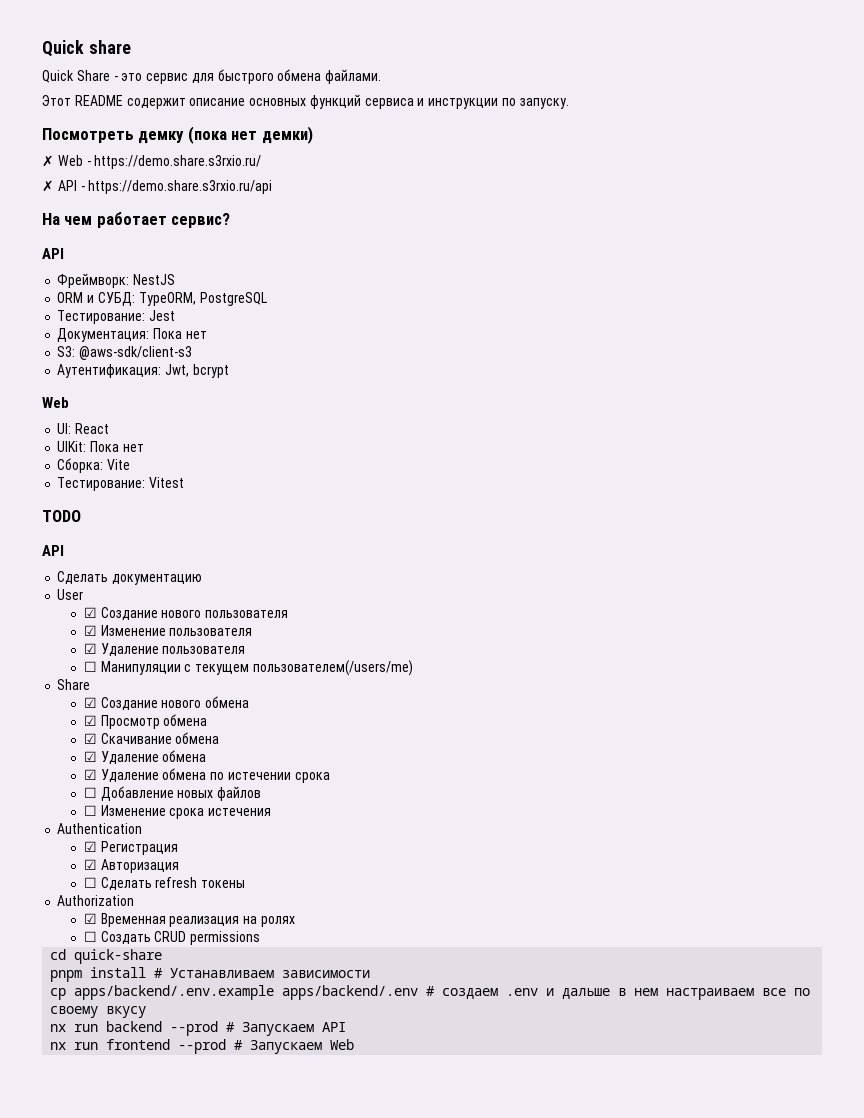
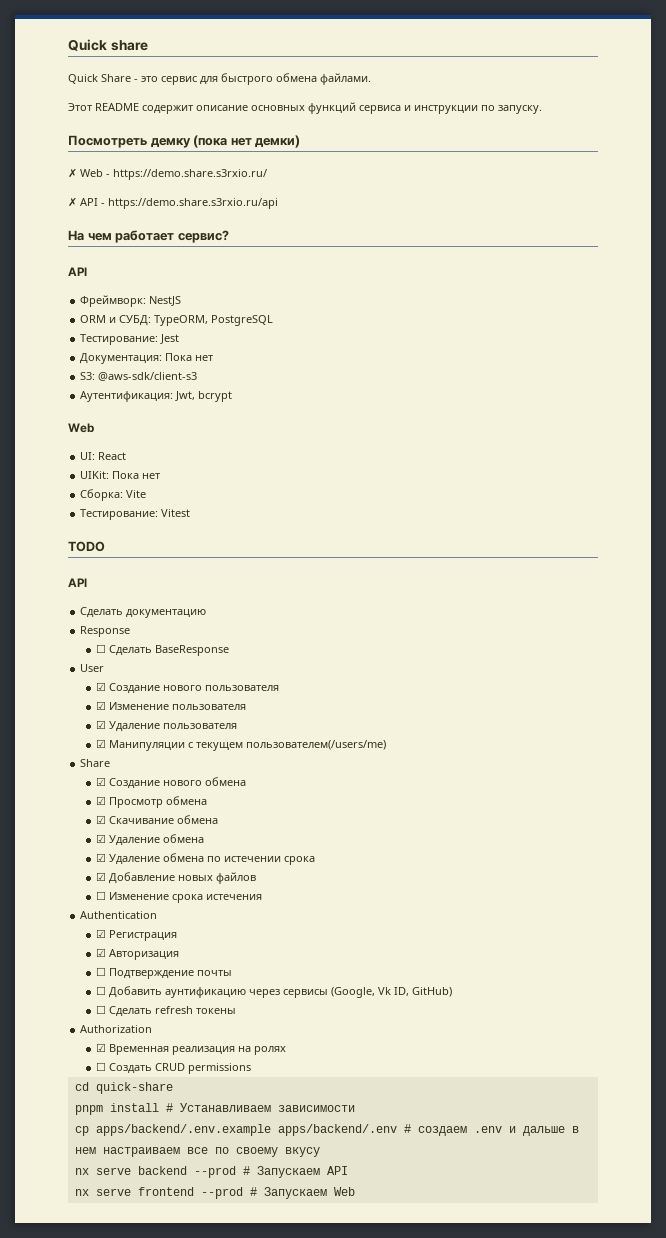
+ Response
+ ☐ Сделать BaseResponse
- ☐ Манипуляции с текущем пользователем(/users/me)
+ ☑ Манипуляции с текущем пользователем(/users/me)
- ☐ Добавление новых файлов
+ ☑ Добавление новых файлов
+ ☐ Подтверждение почты
+ ☐ Добавить аунтификацию через сервисы (Google, Vk ID, GitHub)
- nx run backend --prod # Запускаем API
+ nx serve backend --prod # Запускаем API
- nx run frontend --prod # Запускаем Web
+ nx serve frontend --prod # Запускаем Web

